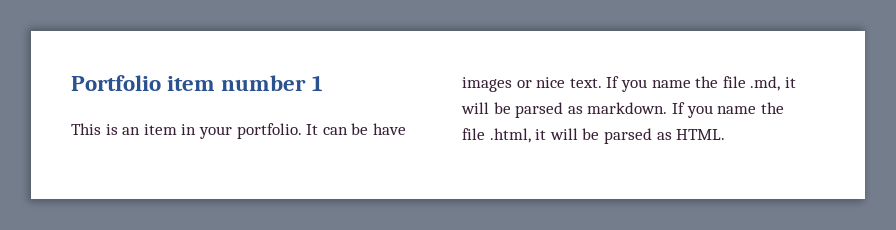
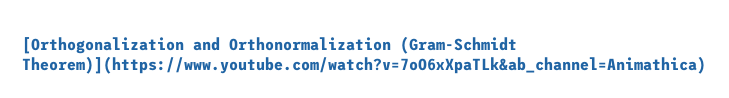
- Portfolio item number 1
- This is an item in your portfolio. It can be have images or nice text. If you name the file .md, it will be parsed as markdown. If you name the file .html, it will be parsed as HTML.
+ [Orthogonalization and Orthonormalization (Gram-Schmidt Theorem)](https://www.youtube.com/watch?v=7oO6xXpaTLk&ab_channel=Animathica)

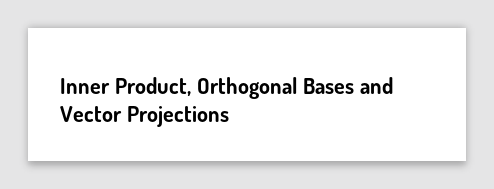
- [Orthogonalization and Orthonormalization (Gram-Schmidt Theorem)](https://www.youtube.com/watch?v=7oO6xXpaTLk&ab_channel=Animathica)
+ Inner Product, Orthogonal Bases and Vector Projections

